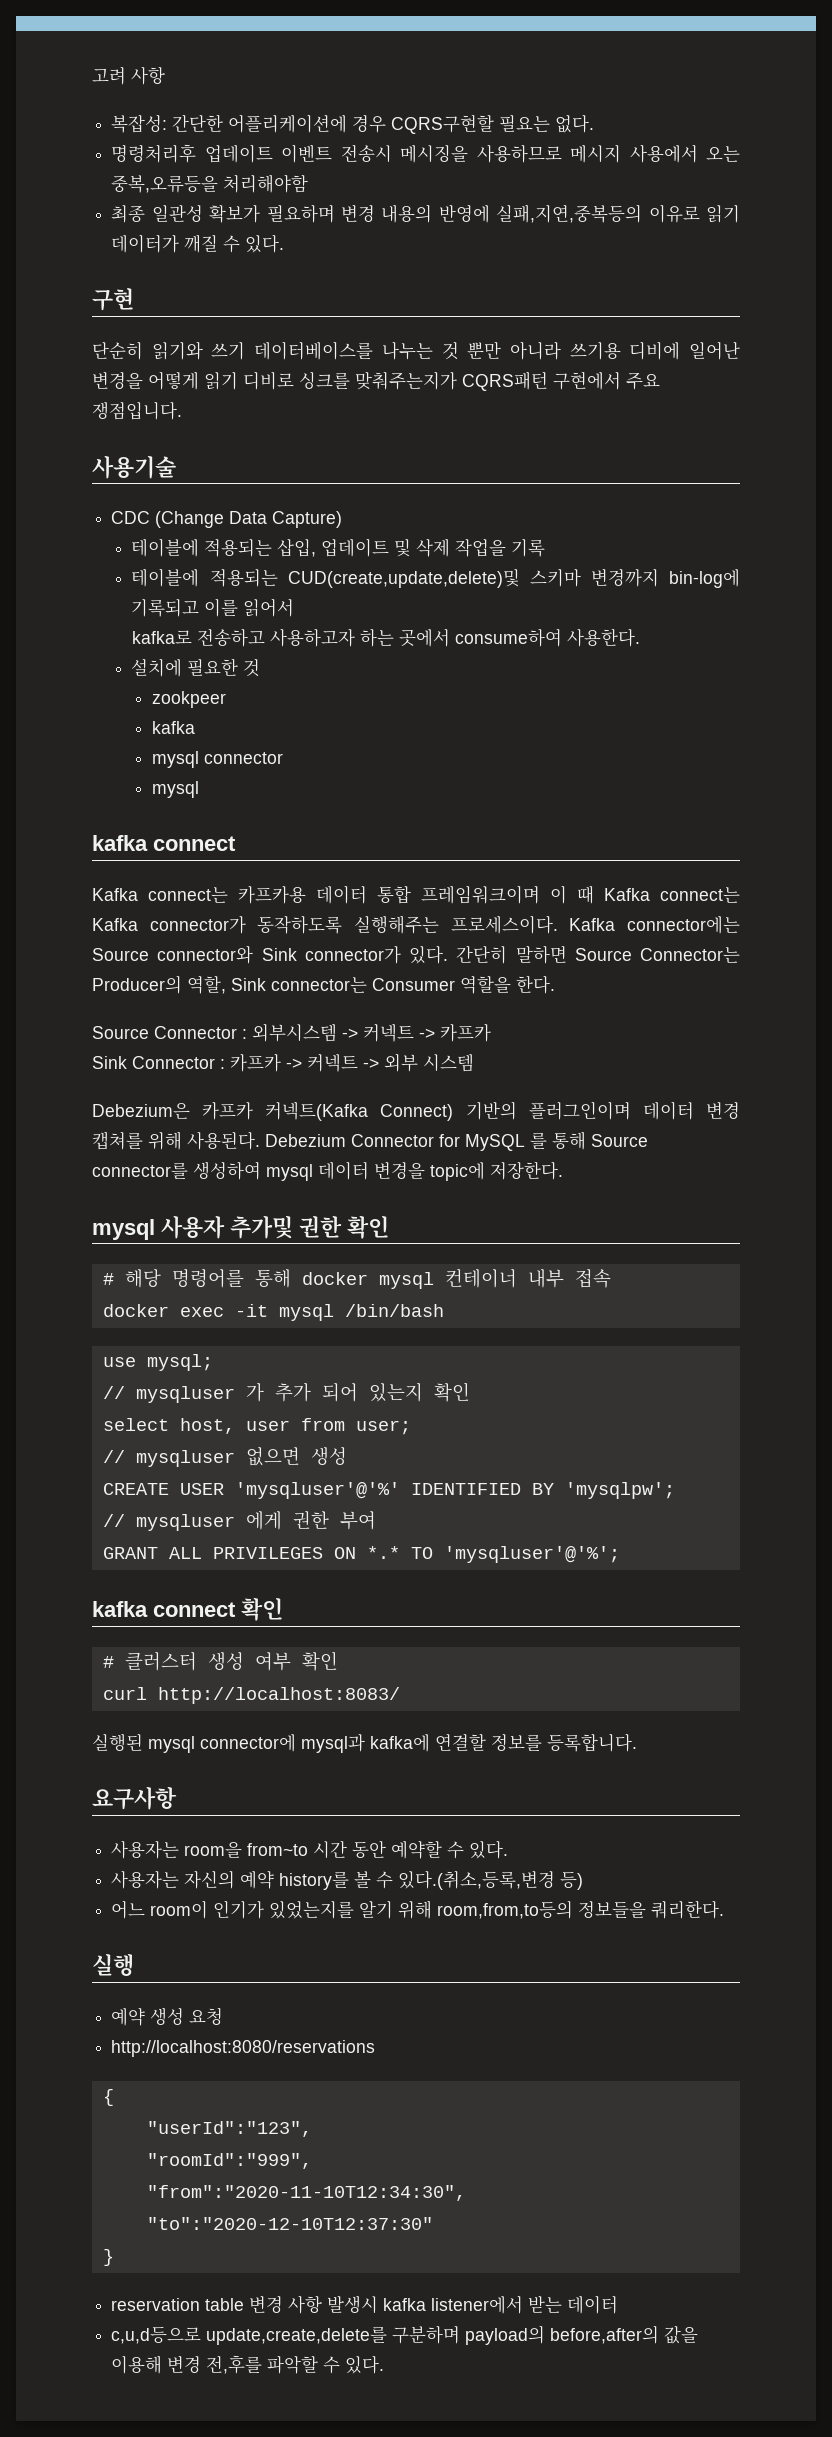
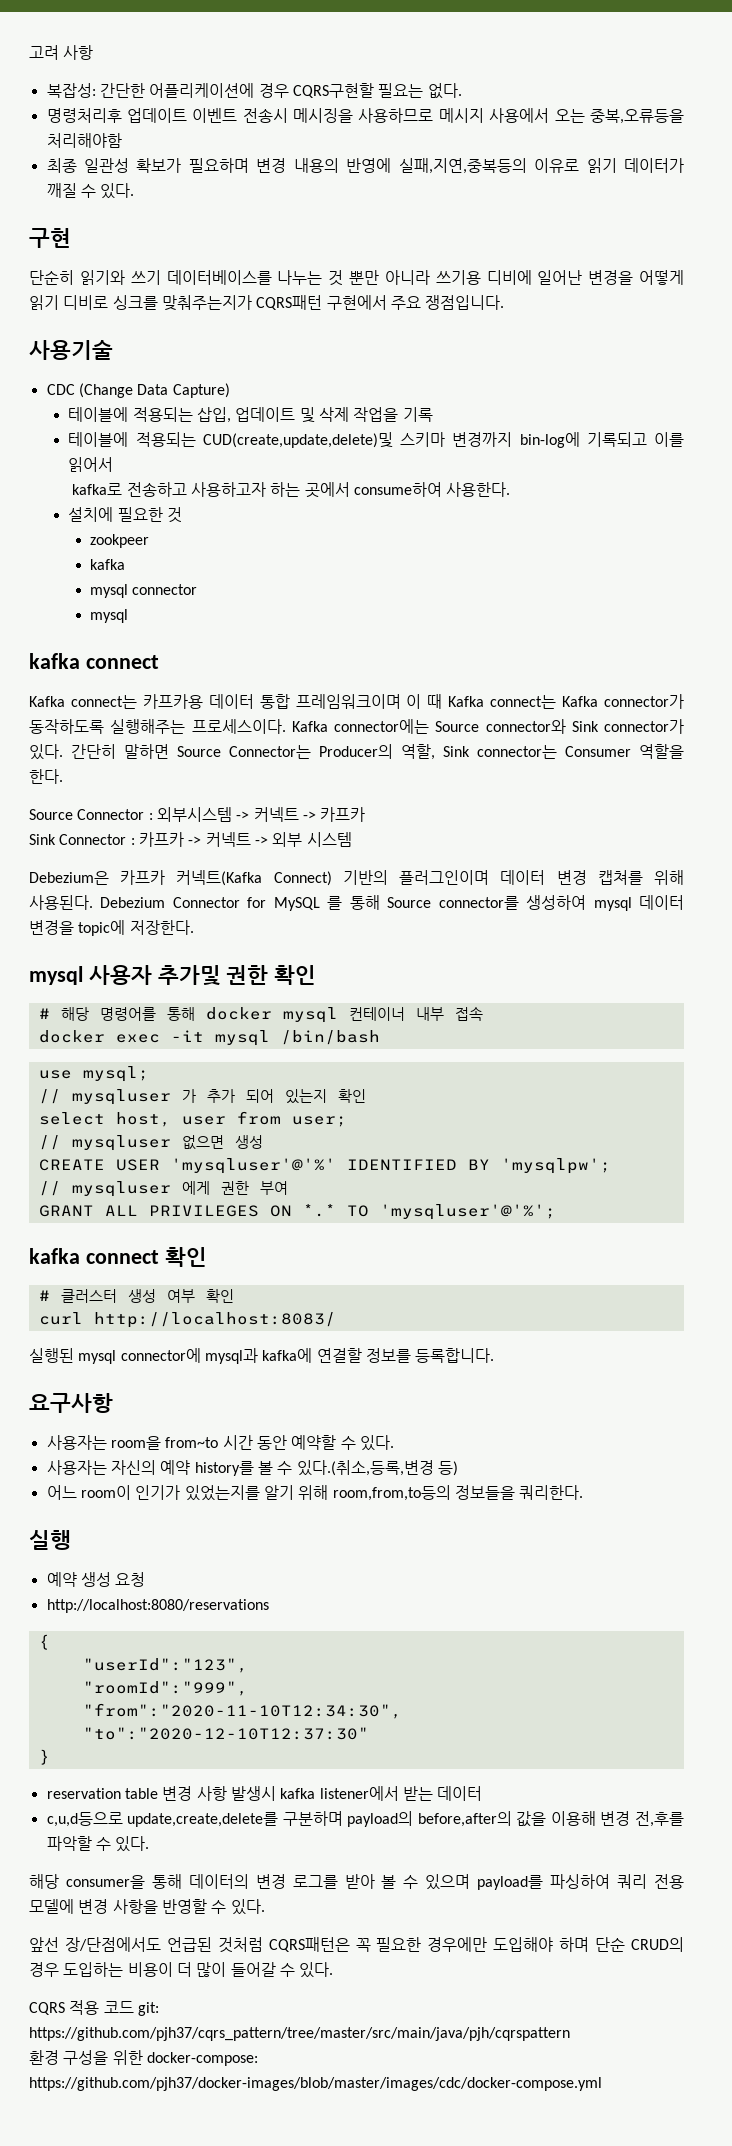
+ 해당 consumer을 통해 데이터의 변경 로그를 받아 볼 수 있으며 payload를 파싱하여 쿼리 전용 모델에 변경 사항을 반영할 수 있다.
+ 앞선 장/단점에서도 언급된 것처럼 CQRS패턴은 꼭 필요한 경우에만 도입해야 하며 단순 CRUD의 경우 도입하는 비용이 더 많이 들어갈 수 있다.
+ CQRS 적용 코드 git: https://github.com/pjh37/cqrs_pattern/tree/master/src/main/java/pjh/cqrspattern
+ 환경 구성을 위한 docker-compose: https://github.com/pjh37/docker-images/blob/master/images/cdc/docker-compose.yml

